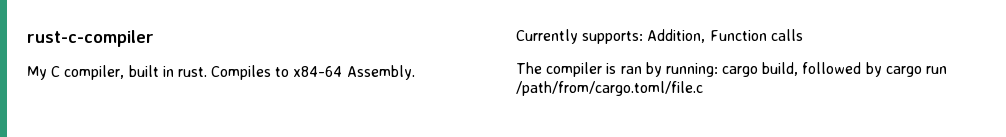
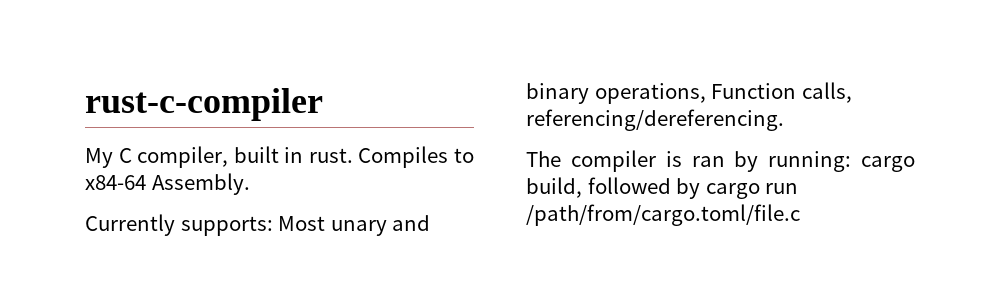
- Currently supports: Addition, Function calls
+ Currently supports: Most unary and binary operations, Function calls, referencing/dereferencing.

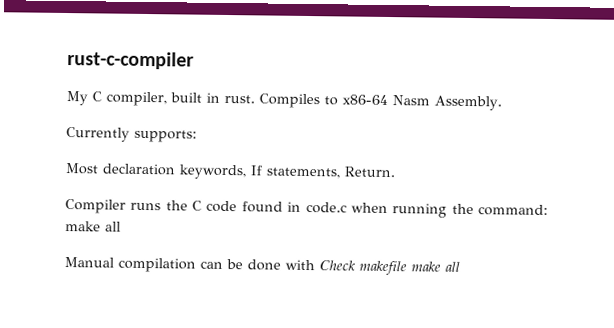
- Compiles to x84-64 Assembly.
+ Compiles to x86-64 Nasm Assembly.
- Currently supports: Most unary and binary operations, Function calls, referencing/dereferencing.
- The compiler is ran by running: cargo build, followed by cargo run /path/from/cargo.toml/file.c
+ Currently supports:
+ Most declaration keywords, If statements, Return.
+ Compiler runs the C code found in code.c when running the command: make all
+ Manual compilation can be done with Check makefile make all

